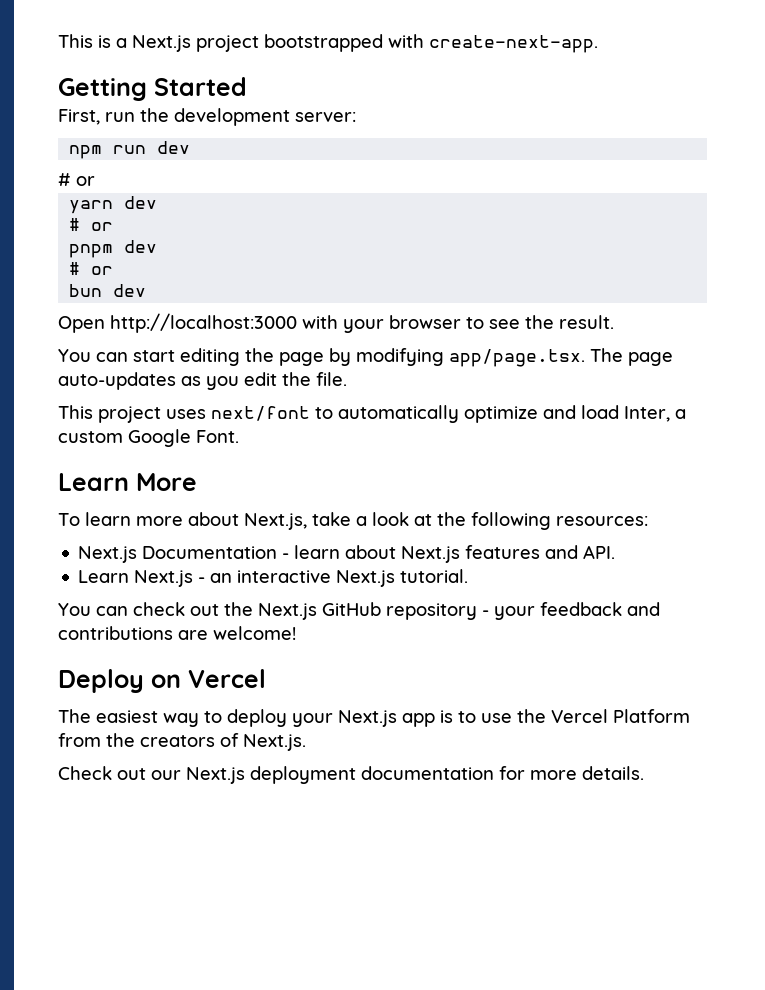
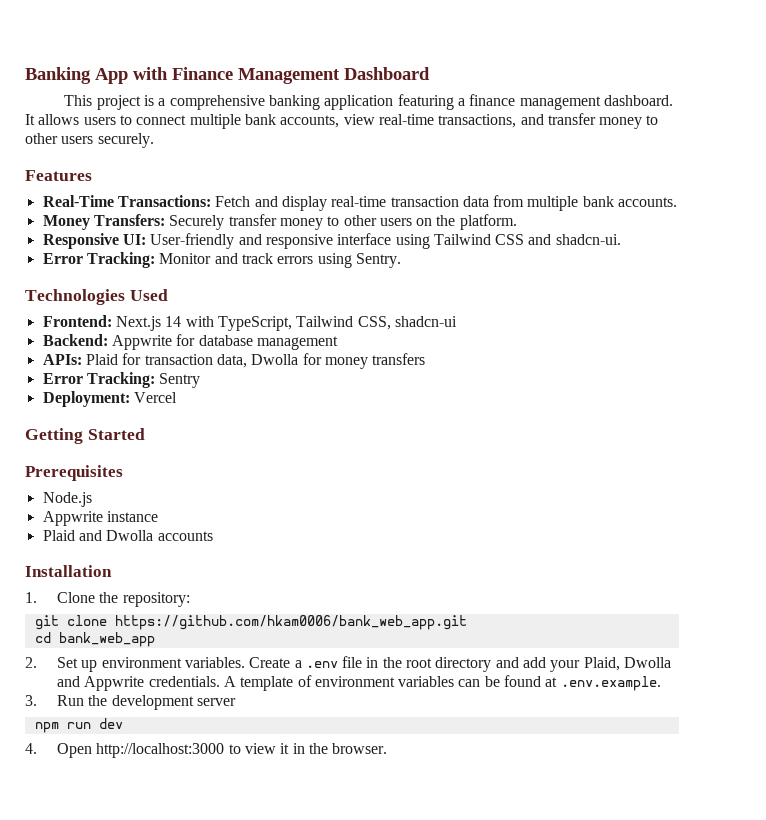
- This is a Next.js project bootstrapped with create-next-app.
+ Banking App with Finance Management Dashboard
+ This project is a comprehensive banking application featuring a finance management dashboard. It allows users to connect multiple bank accounts, view real-time transactions, and transfer money to other users securely.
+ Features
+ Real-Time Transactions: Fetch and display real-time transaction data from multiple bank accounts.
+ Money Transfers: Securely transfer money to other users on the platform.
+ Responsive UI: User-friendly and responsive interface using Tailwind CSS and shadcn-ui.
+ Error Tracking: Monitor and track errors using Sentry.
+ Technologies Used
+ Frontend: Next.js 14 with TypeScript, Tailwind CSS, shadcn-ui
+ Backend: Appwrite for database management
+ APIs: Plaid for transaction data, Dwolla for money transfers
+ Error Tracking: Sentry
+ Deployment: Vercel
  Getting Started
- First, run the development server:
+ Prerequisites
+ Node.js
+ Appwrite instance
+ Plaid and Dwolla accounts
+ Installation
+ 1. Clone the repository:
+ git clone https://github.com/hkam0006/bank_web_app.git
+ cd bank_web_app
+ 2. Set up environment variables. Create a .env file in the root directory and add your Plaid, Dwolla and Appwrite credentials. A template of environment variables can be found at .env.example.
+ 3. Run the development server
  npm run dev
- # or
- yarn dev
- # or
- pnpm dev
- # or
- bun dev
- Open http://localhost:3000 with your browser to see the result.
- You can start editing the page by modifying app/page.tsx. The page auto-updates as you edit the file.
- This project uses next/font to automatically optimize and load Inter, a custom Google Font.
- Learn More
- To learn more about Next.js, take a look at the following resources:
- Next.js Documentation - learn about Next.js features and API.
- Learn Next.js - an interactive Next.js tutorial.
- You can check out the Next.js GitHub repository - your feedback and contributions are welcome!
- Deploy on Vercel
- The easiest way to deploy your Next.js app is to use the Vercel Platform from the creators of Next.js.
- Check out our Next.js deployment documentation for more details.
+ 4. Open http://localhost:3000 to view it in the browser.

